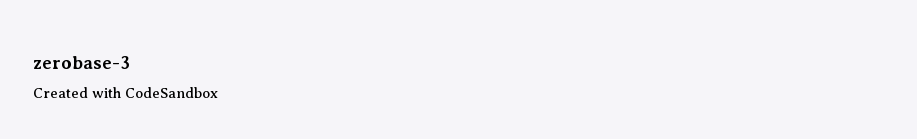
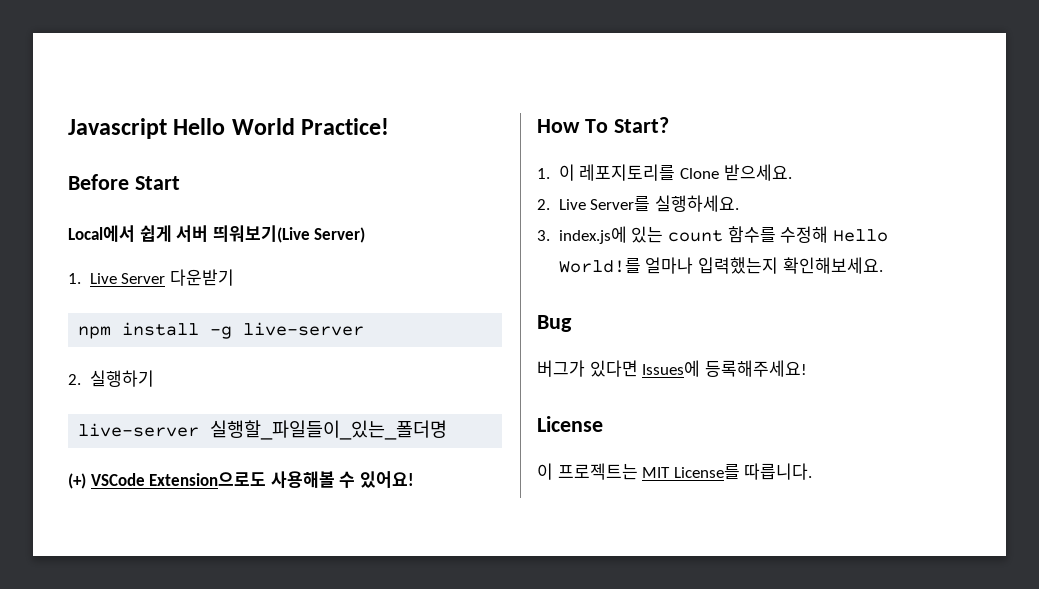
- zerobase-3
- Created with CodeSandbox
+ Javascript Hello World Practice!
+ Before Start
+ Local에서 쉽게 서버 띄워보기(Live Server)
+ 1. Live Server 다운받기
+ npm install -g live-server
+ 2. 실행하기
+ live-server 실행할_파일들이_있는_폴더명
+ (+) VSCode Extension으로도 사용해볼 수 있어요!
+ How To Start?
+ 1. 이 레포지토리를 Clone 받으세요.
+ 2. Live Server를 실행하세요.
+ 3. index.js에 있는 count 함수를 수정해 Hello World!를 얼마나 입력했는지 확인해보세요.
+ Bug
+ 버그가 있다면 Issues에 등록해주세요!
+ License
+ 이 프로젝트는 MIT License를 따릅니다.

